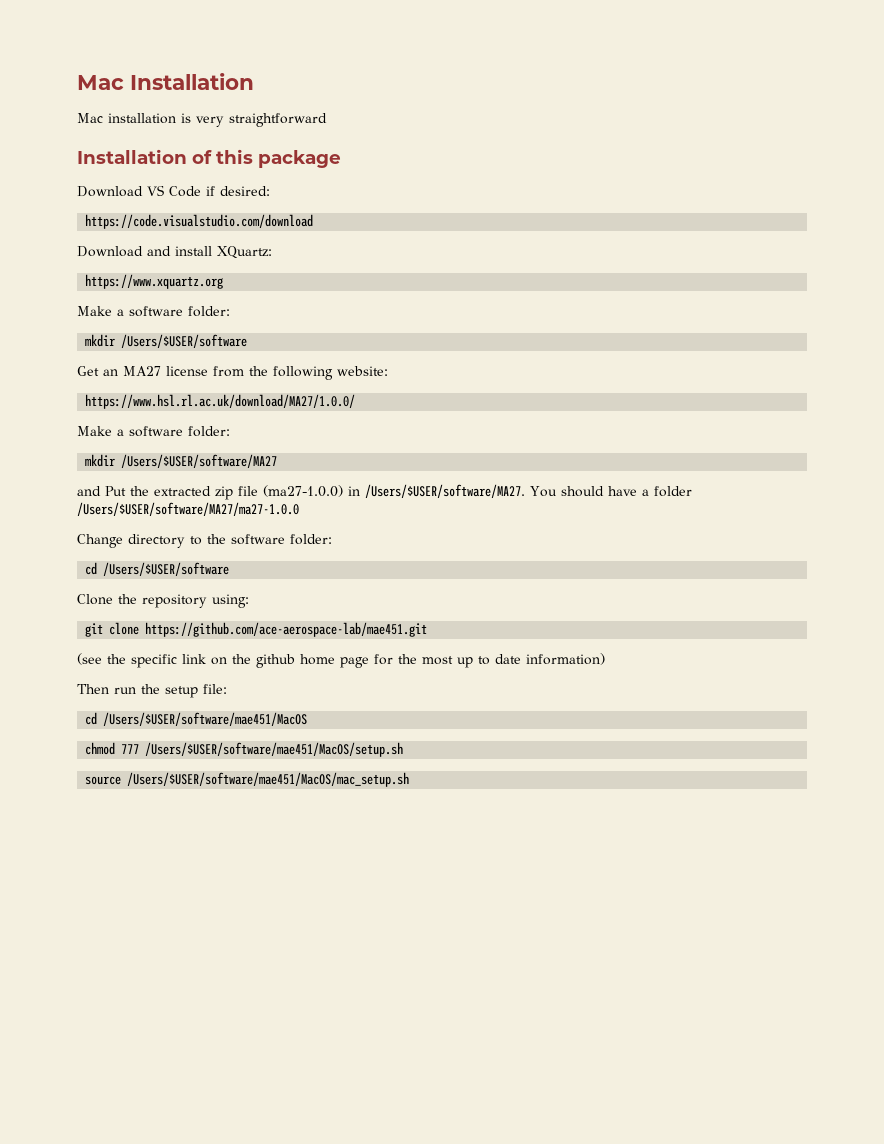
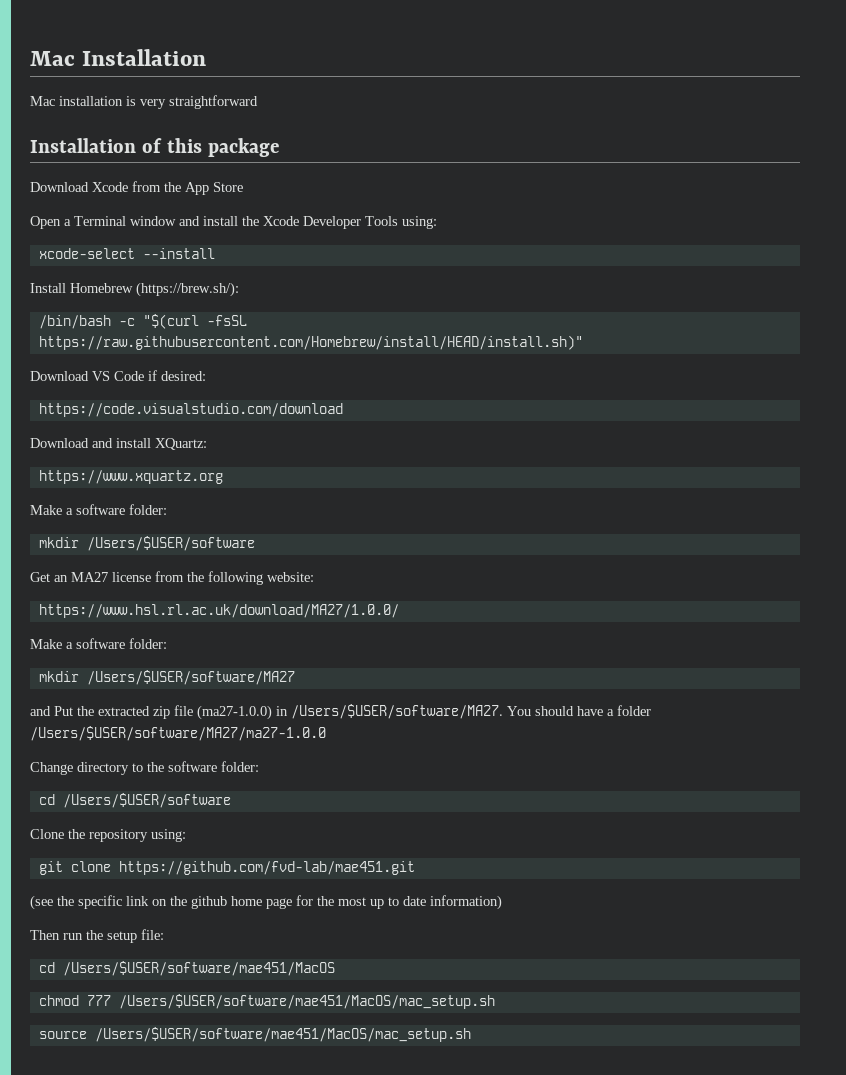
+ Download Xcode from the App Store
+ Open a Terminal window and install the Xcode Developer Tools using:
+ xcode-select --install
+ Install Homebrew (https://brew.sh/):
+ /bin/bash -c "$(curl -fsSL https://raw.githubusercontent.com/Homebrew/install/HEAD/install.sh)"
- git clone https://github.com/ace-aerospace-lab/mae451.git
+ git clone https://github.com/fvd-lab/mae451.git
- chmod 777 /Users/$USER/software/mae451/MacOS/setup.sh
+ chmod 777 /Users/$USER/software/mae451/MacOS/mac_setup.sh

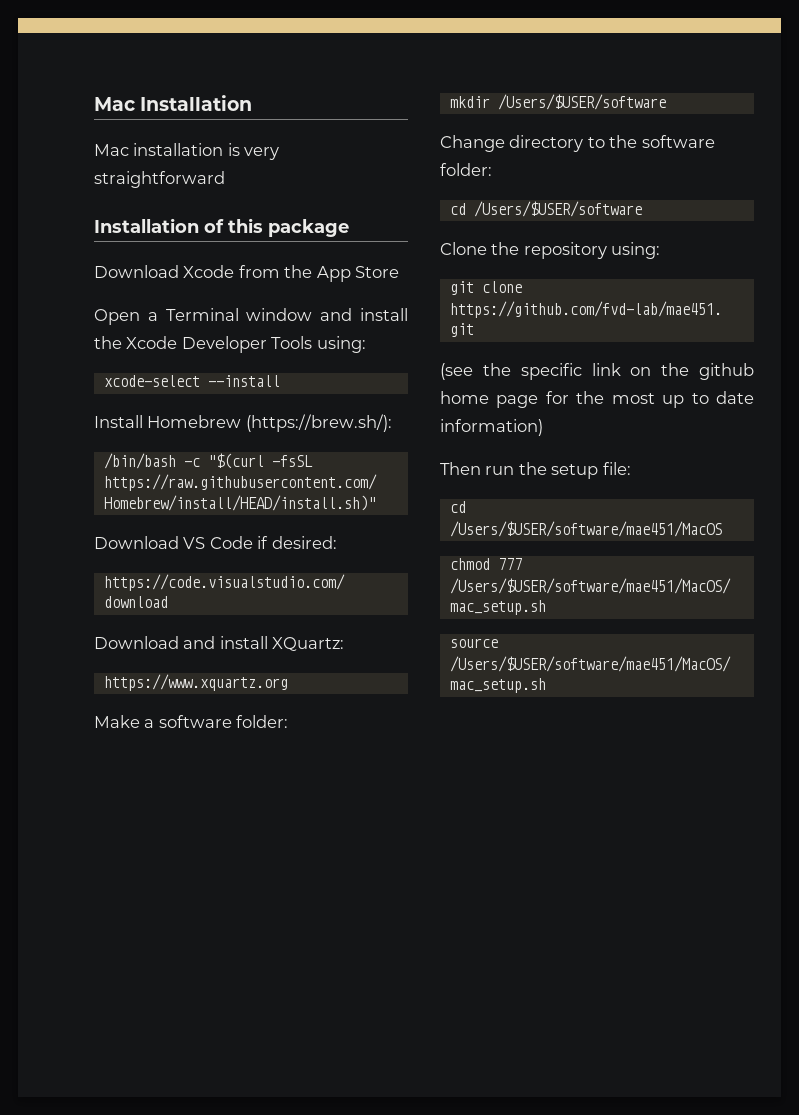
- Get an MA27 license from the following website:
- https://www.hsl.rl.ac.uk/download/MA27/1.0.0/
- Make a software folder:
- mkdir /Users/$USER/software/MA27
- and Put the extracted zip file (ma27-1.0.0) in /Users/$USER/software/MA27. You should have a folder /Users/$USER/software/MA27/ma27-1.0.0

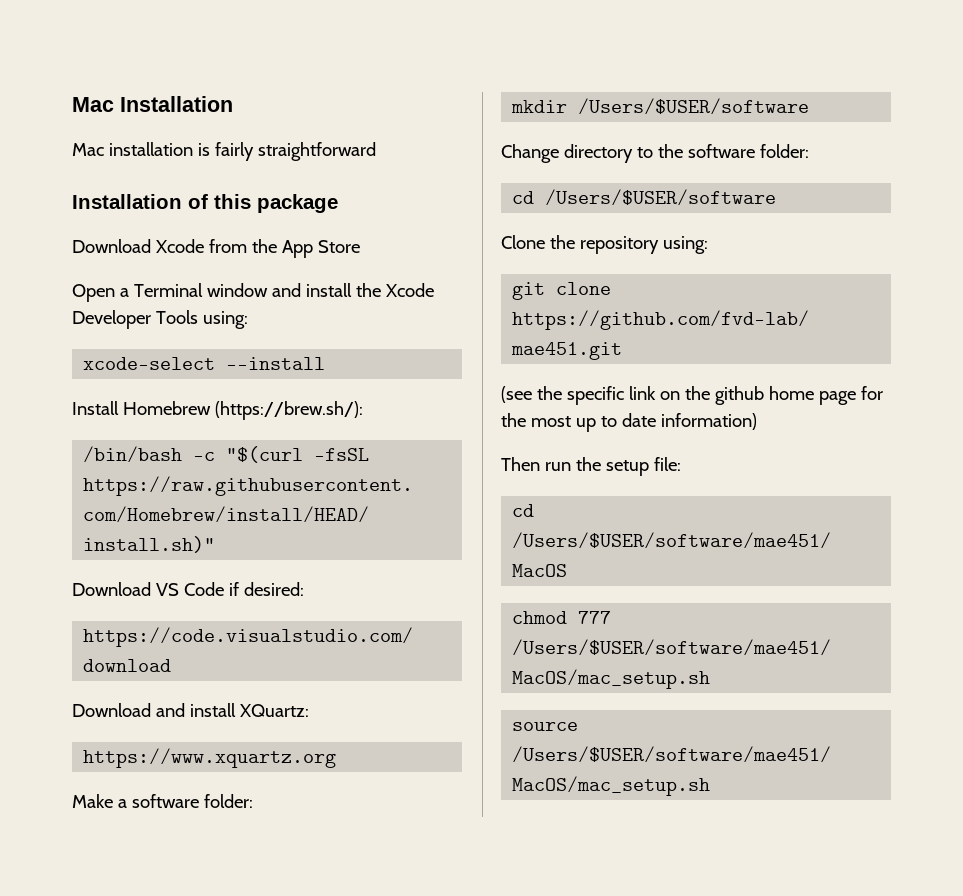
- Mac installation is very straightforward
+ Mac installation is fairly straightforward

